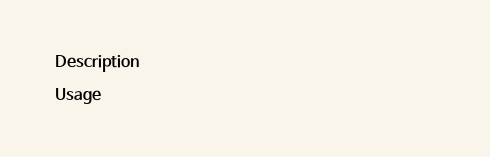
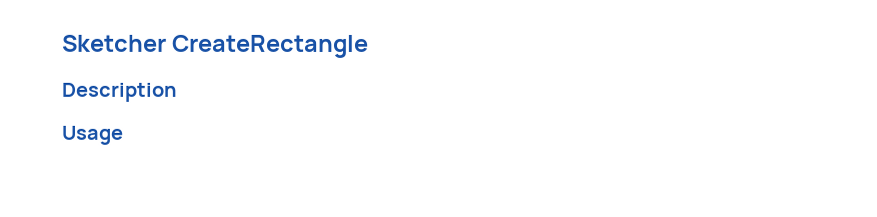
+ Sketcher CreateRectangle

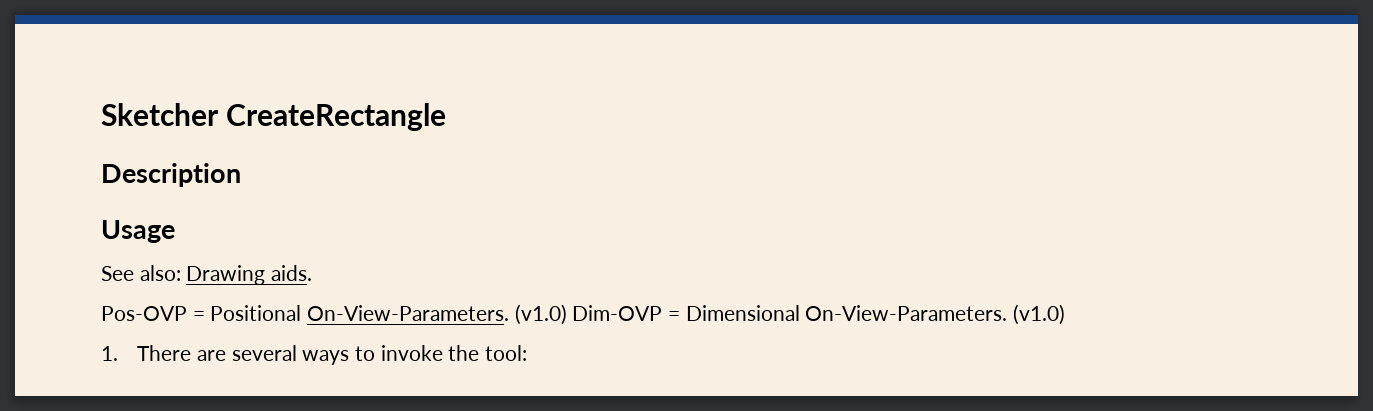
+ See also: Drawing aids.
+ Pos-OVP = Positional On-View-Parameters. (v1.0) Dim-OVP = Dimensional On-View-Parameters. (v1.0)
+ 1. There are several ways to invoke the tool:

